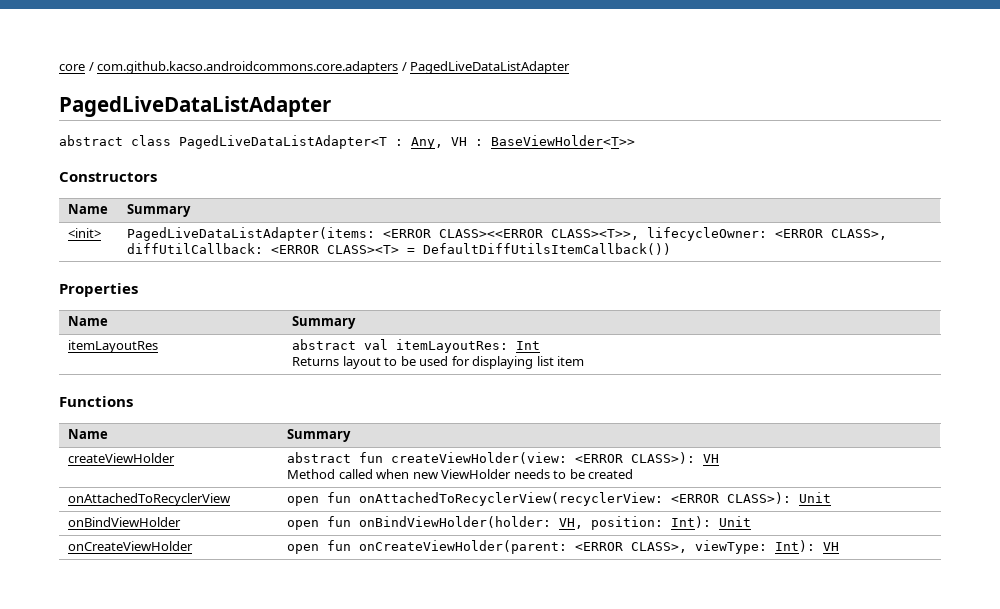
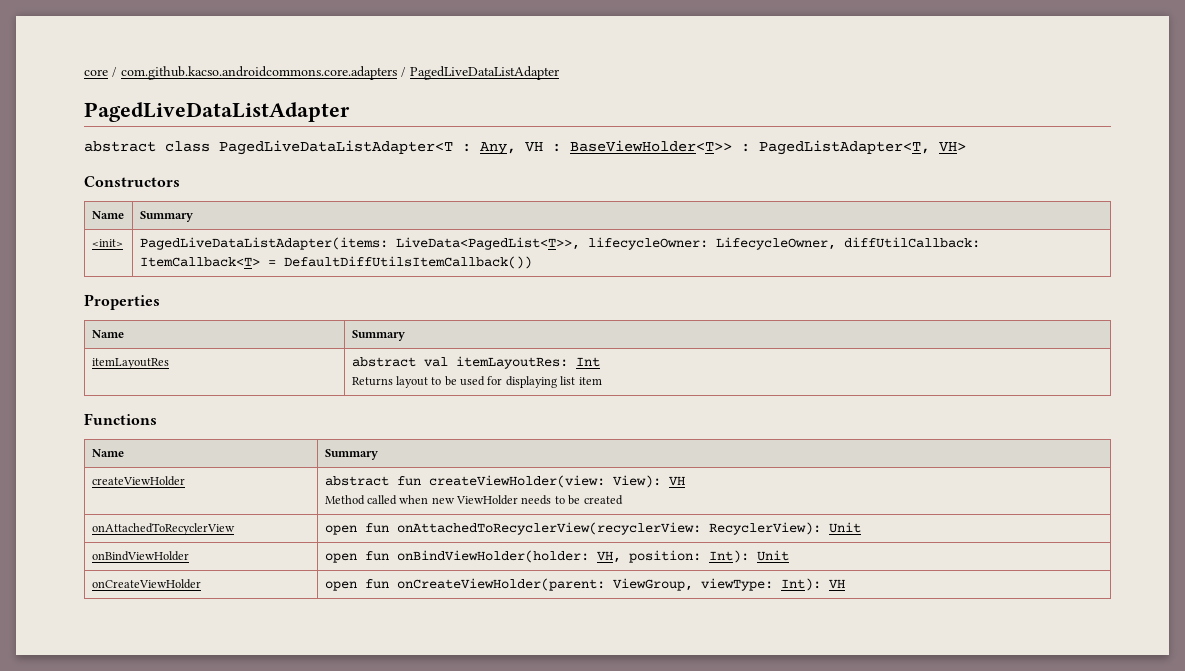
- abstract class PagedLiveDataListAdapter<T : Any, VH : BaseViewHolder<T>>
+ abstract class PagedLiveDataListAdapter<T : Any, VH : BaseViewHolder<T>> : PagedListAdapter<T, VH>
- <init> | PagedLiveDataListAdapter(items: <ERROR CLASS><<ERROR CLASS><T>>, lifecycleOwner: <ERROR CLASS>, diffUtilCallback: <ERROR CLASS><T> = DefaultDiffUtilsItemCallback())
+ <init> | PagedLiveDataListAdapter(items: LiveData<PagedList<T>>, lifecycleOwner: LifecycleOwner, diffUtilCallback: ItemCallback<T> = DefaultDiffUtilsItemCallback())
- createViewHolder | abstract fun createViewHolder(view: <ERROR CLASS>): VH
+ createViewHolder | abstract fun createViewHolder(view: View): VH
- onAttachedToRecyclerView | open fun onAttachedToRecyclerView(recyclerView: <ERROR CLASS>): Unit
+ onAttachedToRecyclerView | open fun onAttachedToRecyclerView(recyclerView: RecyclerView): Unit
- onCreateViewHolder | open fun onCreateViewHolder(parent: <ERROR CLASS>, viewType: Int): VH
+ onCreateViewHolder | open fun onCreateViewHolder(parent: ViewGroup, viewType: Int): VH

